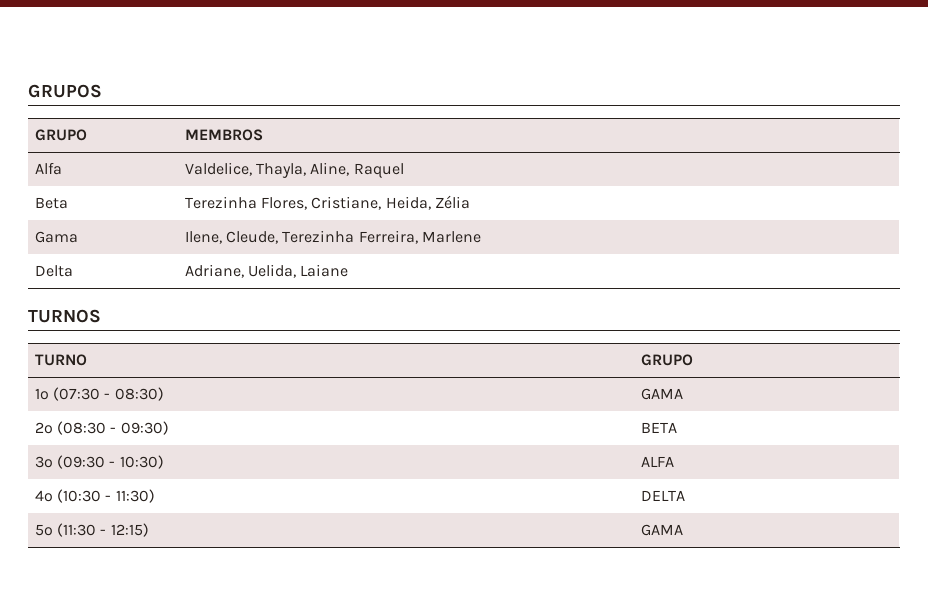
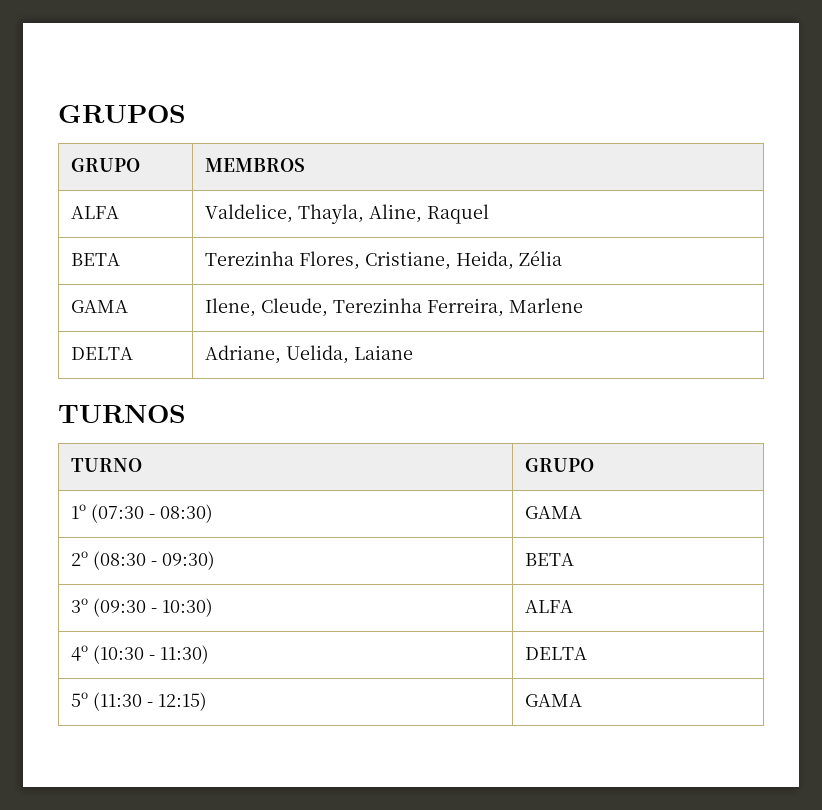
- Alfa | Valdelice, Thayla, Aline, Raquel
+ ALFA | Valdelice, Thayla, Aline, Raquel
- Beta | Terezinha Flores, Cristiane, Heida, Zélia
+ BETA | Terezinha Flores, Cristiane, Heida, Zélia
- Gama | Ilene, Cleude, Terezinha Ferreira, Marlene
+ GAMA | Ilene, Cleude, Terezinha Ferreira, Marlene
- Delta | Adriane, Uelida, Laiane
+ DELTA | Adriane, Uelida, Laiane

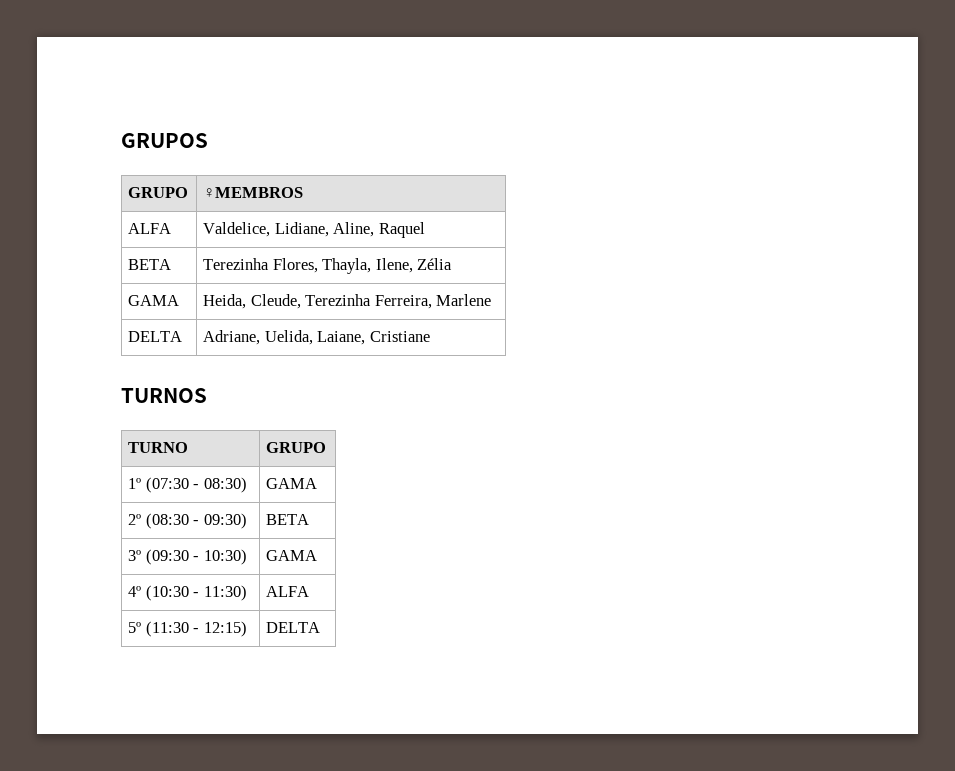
- GRUPO | MEMBROS
+ GRUPO | ♀MEMBROS
- ALFA | Valdelice, Thayla, Aline, Raquel
+ ALFA | Valdelice, Lidiane, Aline, Raquel
- BETA | Terezinha Flores, Cristiane, Heida, Zélia
+ BETA | Terezinha Flores, Thayla, Ilene, Zélia
- GAMA | Ilene, Cleude, Terezinha Ferreira, Marlene
+ GAMA | Heida, Cleude, Terezinha Ferreira, Marlene
- DELTA | Adriane, Uelida, Laiane
+ DELTA | Adriane, Uelida, Laiane, Cristiane
- 3º (09:30 - 10:30) | ALFA
+ 3º (09:30 - 10:30) | GAMA
- 4º (10:30 - 11:30) | DELTA
+ 4º (10:30 - 11:30) | ALFA
- 5º (11:30 - 12:15) | GAMA
+ 5º (11:30 - 12:15) | DELTA

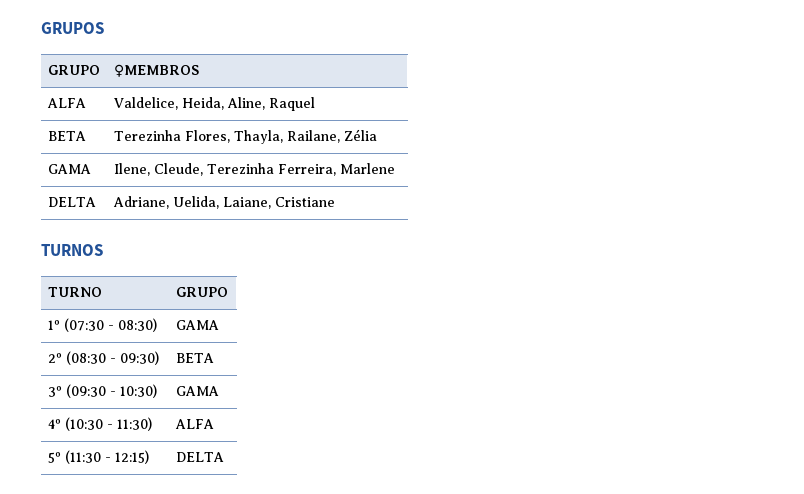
- ALFA | Valdelice, Lidiane, Aline, Raquel
+ ALFA | Valdelice, Heida, Aline, Raquel
- BETA | Terezinha Flores, Thayla, Ilene, Zélia
+ BETA | Terezinha Flores, Thayla, Railane, Zélia
- GAMA | Heida, Cleude, Terezinha Ferreira, Marlene
+ GAMA | Ilene, Cleude, Terezinha Ferreira, Marlene

